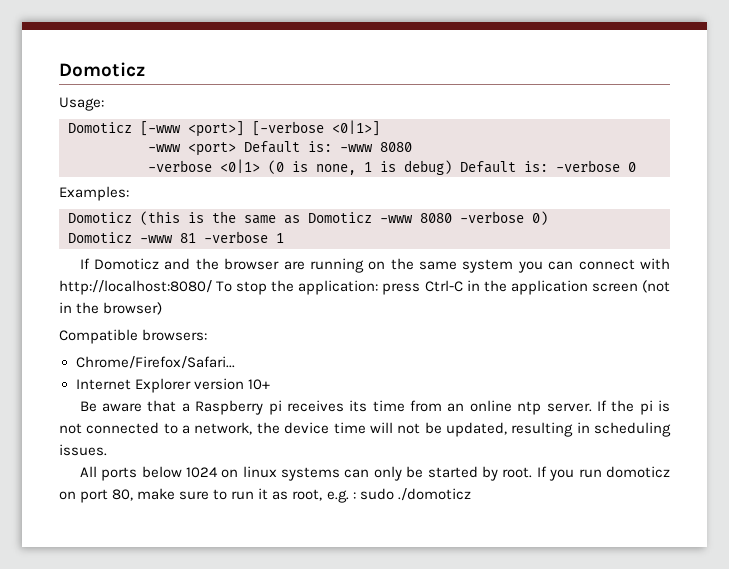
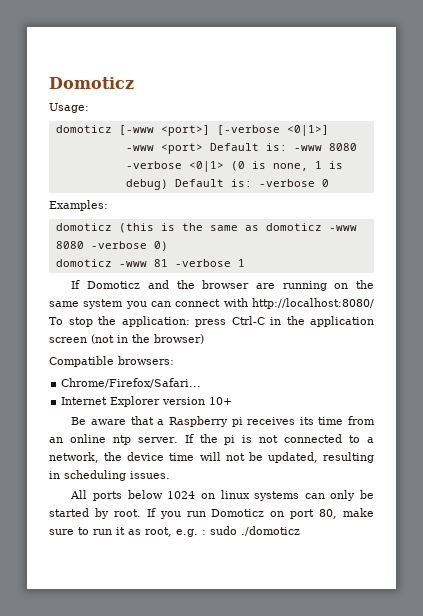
- Domoticz [-www <port>] [-verbose <0|1>]
+ domoticz [-www <port>] [-verbose <0|1>]
- Domoticz (this is the same as Domoticz -www 8080 -verbose 0)
+ domoticz (this is the same as domoticz -www 8080 -verbose 0)
- Domoticz -www 81 -verbose 1
+ domoticz -www 81 -verbose 1
- If you run domoticz on port 80, make sure to run it as root, e.g. : sudo ./domoticz
+ If you run Domoticz on port 80, make sure to run it as root, e.g. : sudo ./domoticz

